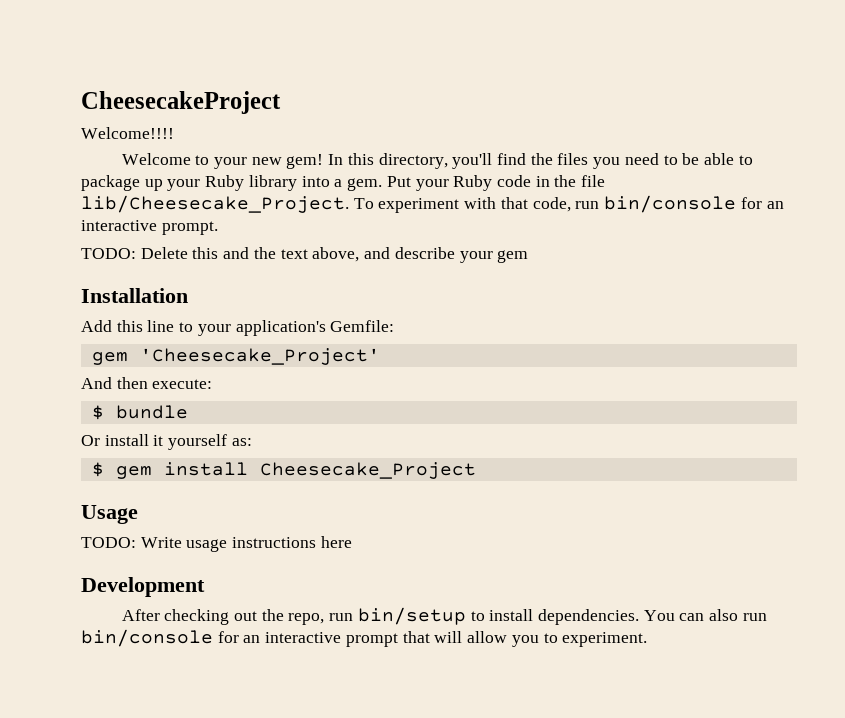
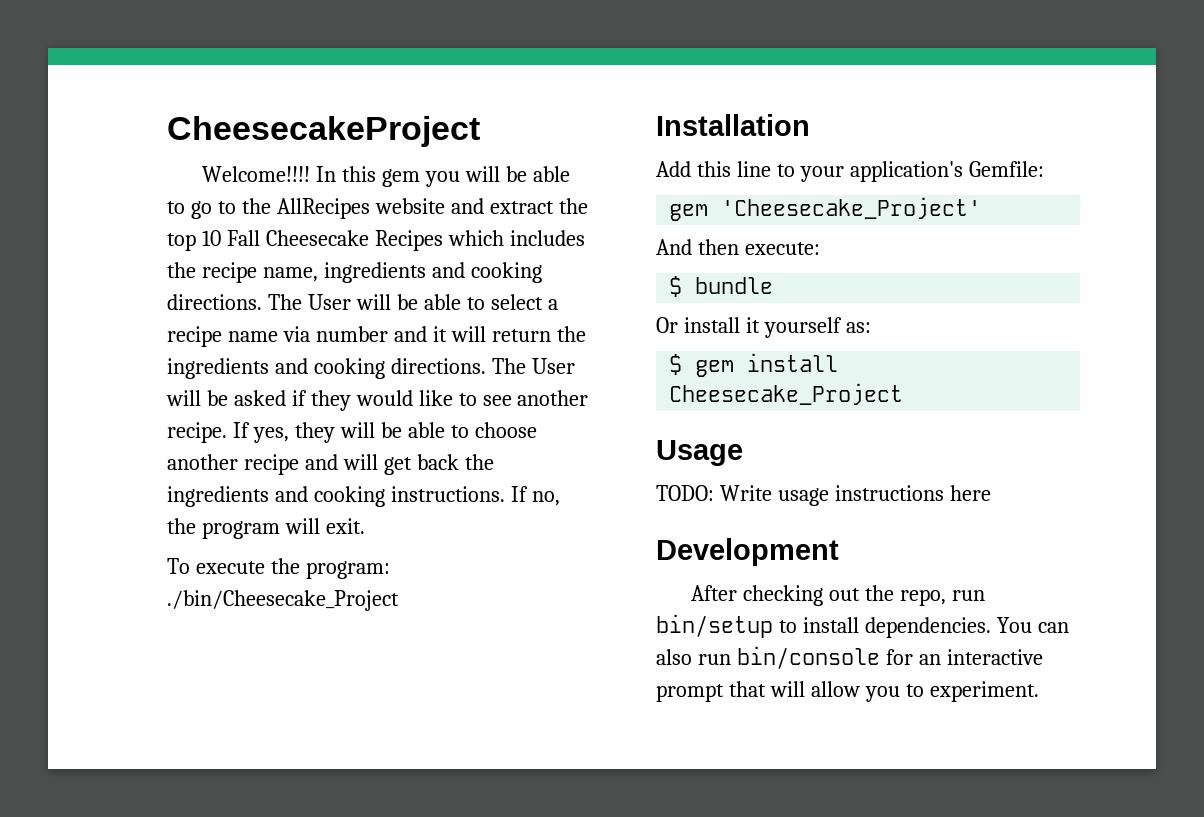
- Welcome!!!!
- Welcome to your new gem! In this directory, you'll find the files you need to be able to package up your Ruby library into a gem. Put your Ruby code in the file lib/Cheesecake_Project. To experiment with that code, run bin/console for an interactive prompt.
- TODO: Delete this and the text above, and describe your gem
+ Welcome!!!! In this gem you will be able to go to the AllRecipes website and extract the top 10 Fall Cheesecake Recipes which includes the recipe name, ingredients and cooking directions. The User will be able to select a recipe name via number and it will return the ingredients and cooking directions. The User will be asked if they would like to see another recipe. If yes, they will be able to choose another recipe and will get back the ingredients and cooking instructions. If no, the program will exit.
+ To execute the program: ./bin/Cheesecake_Project

